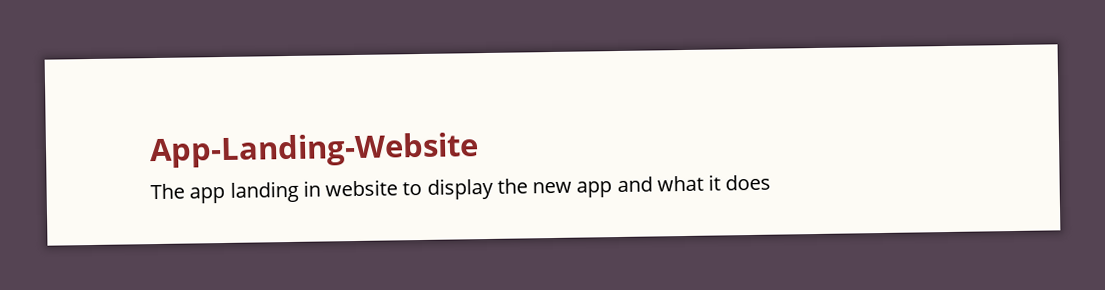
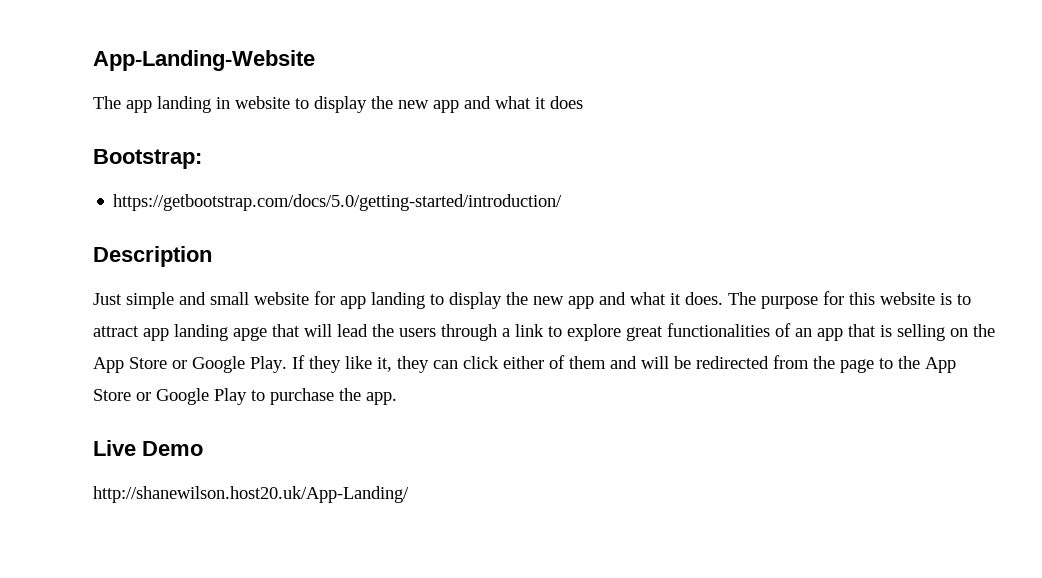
+ Bootstrap:
+ https://getbootstrap.com/docs/5.0/getting-started/introduction/
+ Description
+ Just simple and small website for app landing to display the new app and what it does. The purpose for this website is to attract app landing apge that will lead the users through a link to explore great functionalities of an app that is selling on the App Store or Google Play. If they like it, they can click either of them and will be redirected from the page to the App Store or Google Play to purchase the app.
+ Live Demo
+ http://shanewilson.host20.uk/App-Landing/

